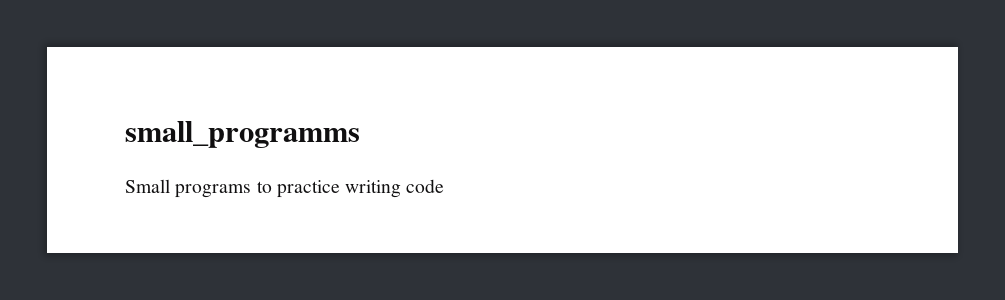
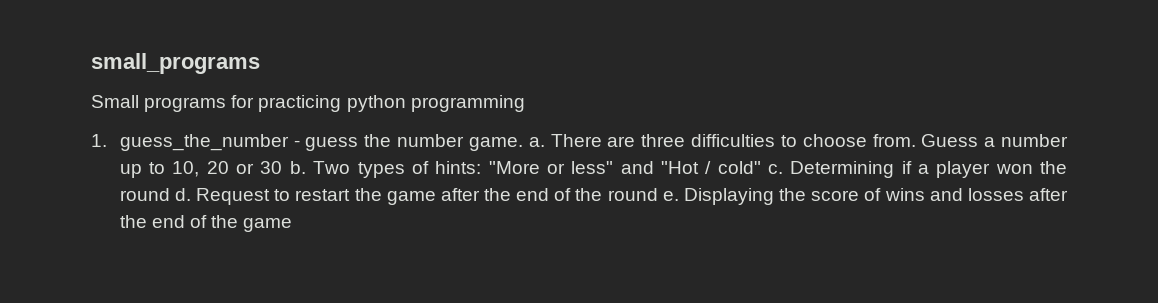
- small_programms
+ small_programs
- Small programs to practice writing code
+ Small programs for practicing python programming
+ 1. guess_the_number - guess the number game. a. There are three difficulties to choose from. Guess a number up to 10, 20 or 30 b. Two types of hints: "More or less" and "Hot / cold" c. Determining if a player won the round d. Request to restart the game after the end of the round e. Displaying the score of wins and losses after the end of the game

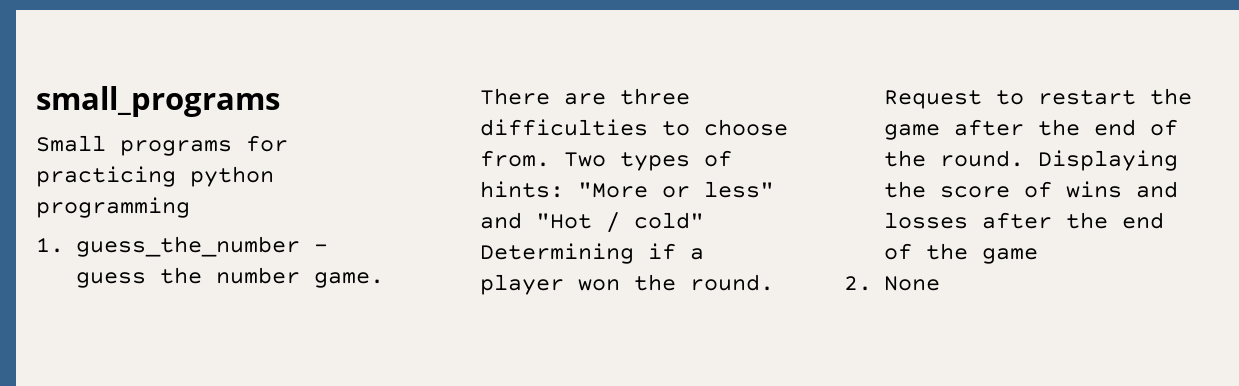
- 1. guess_the_number - guess the number game. a.
+ 1. guess_the_number - guess the number game.
- Guess a number up to 10, 20 or 30 b.
- Two types of hints: "More or less" and "Hot / cold" c. Determining if a player won the round d.
+ Two types of hints: "More or less" and "Hot / cold" Determining if a player won the round.
- Request to restart the game after the end of the round e.
+ Request to restart the game after the end of the round.
+ 2. None

